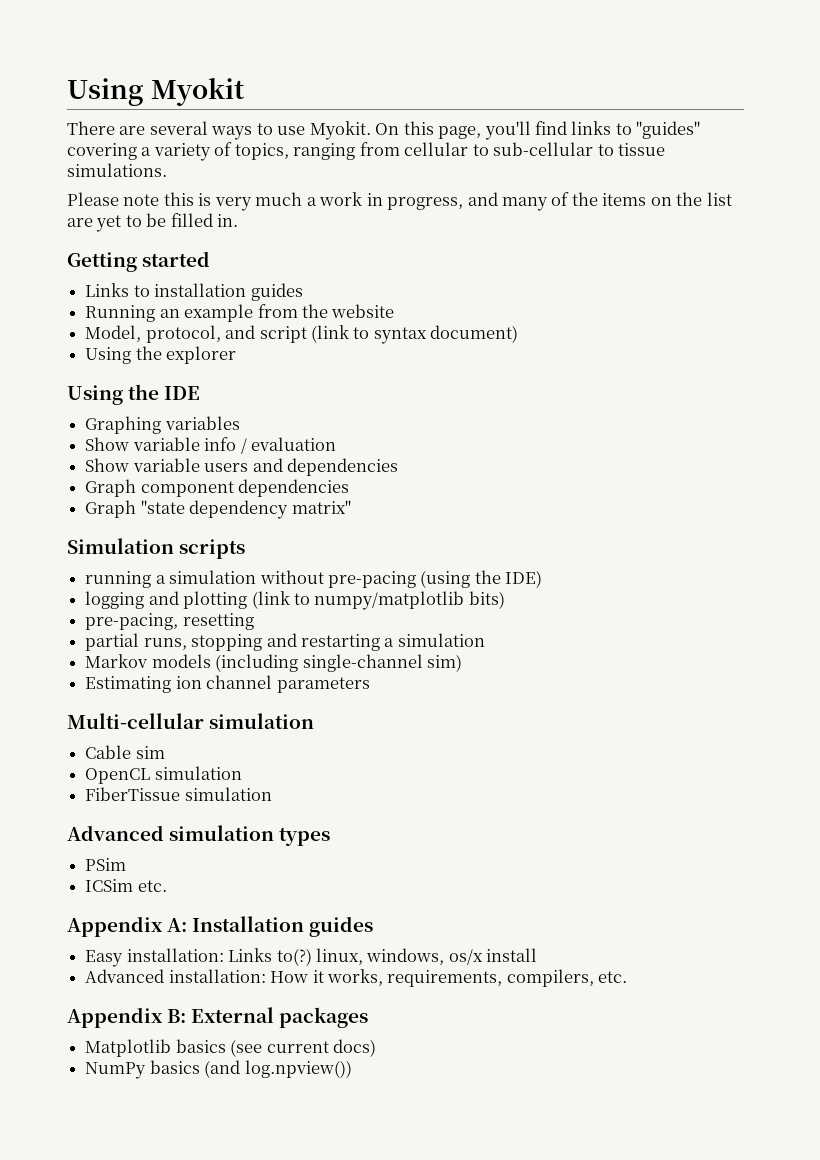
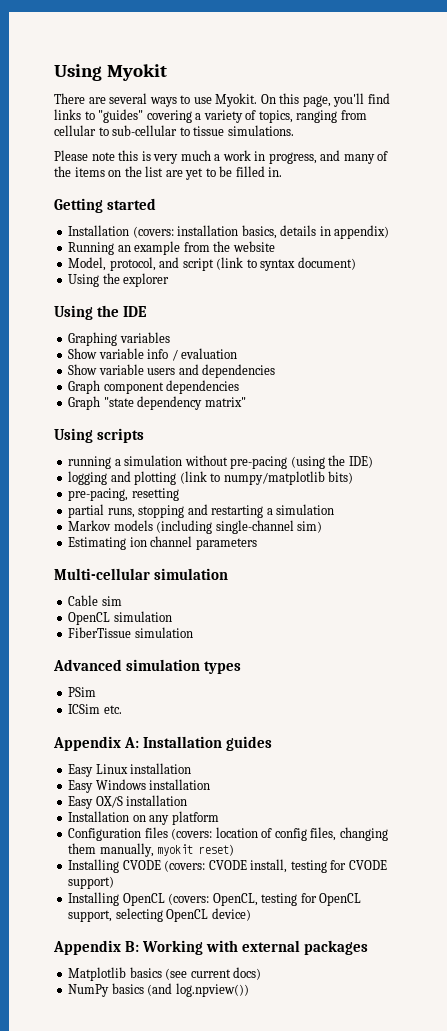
- Links to installation guides
+ Installation (covers: installation basics, details in appendix)
- Simulation scripts
+ Using scripts
- Easy installation: Links to(?) linux, windows, os/x install
- Advanced installation: How it works, requirements, compilers, etc.
+ Easy Linux installation
+ Easy Windows installation
+ Easy OX/S installation
+ Installation on any platform
+ Configuration files (covers: location of config files, changing them manually, myokit reset)
+ Installing CVODE (covers: CVODE install, testing for CVODE support)
+ Installing OpenCL (covers: OpenCL, testing for OpenCL support, selecting OpenCL device)
- Appendix B: External packages
+ Appendix B: Working with external packages

